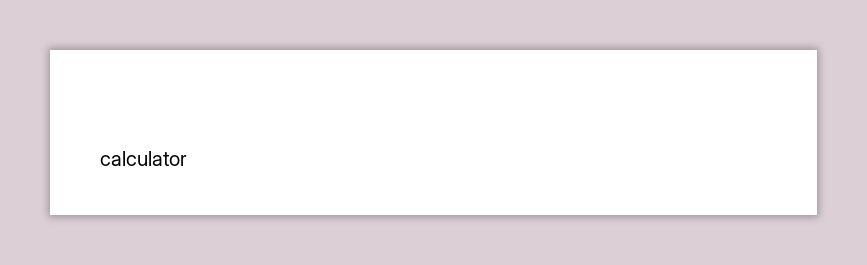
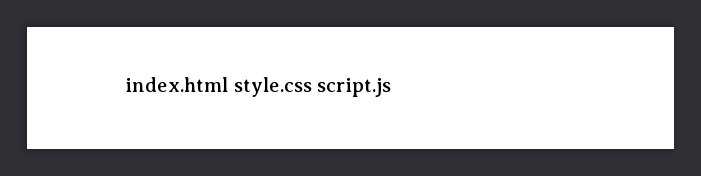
- calculator
+ index.html style.css script.js

